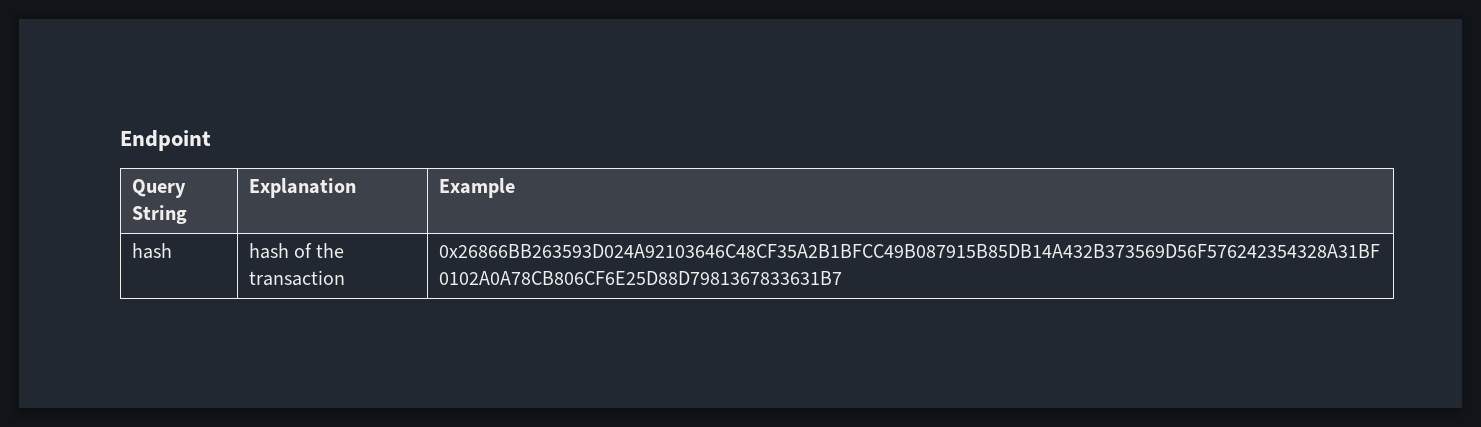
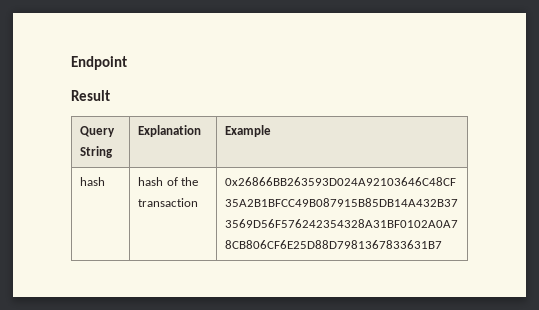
+ Result

